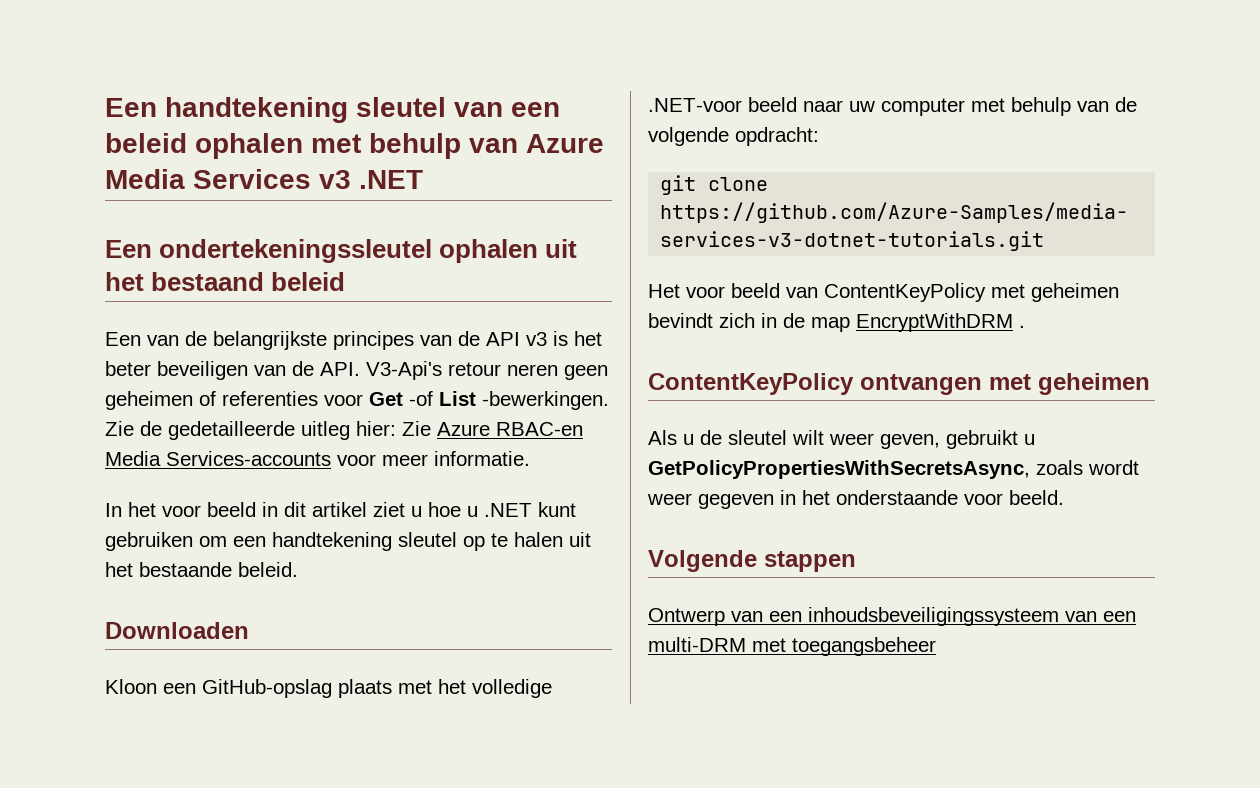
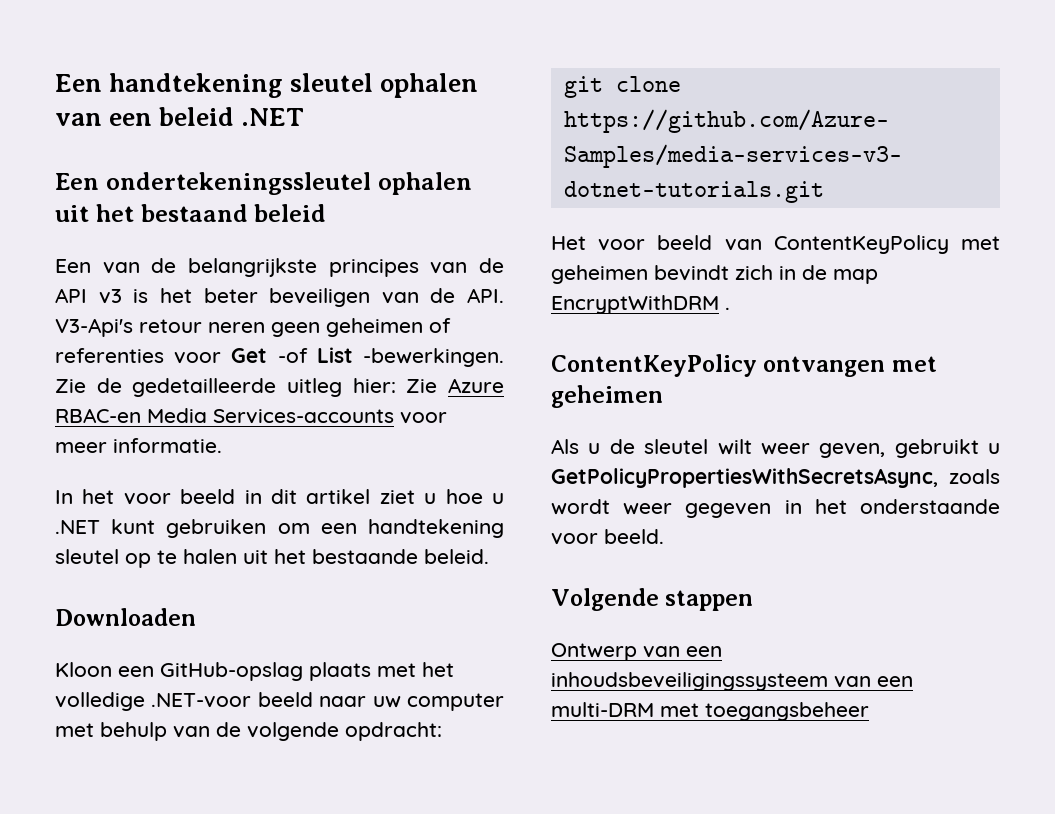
- Een handtekening sleutel van een beleid ophalen met behulp van Azure Media Services v3 .NET
+ Een handtekening sleutel ophalen van een beleid .NET

